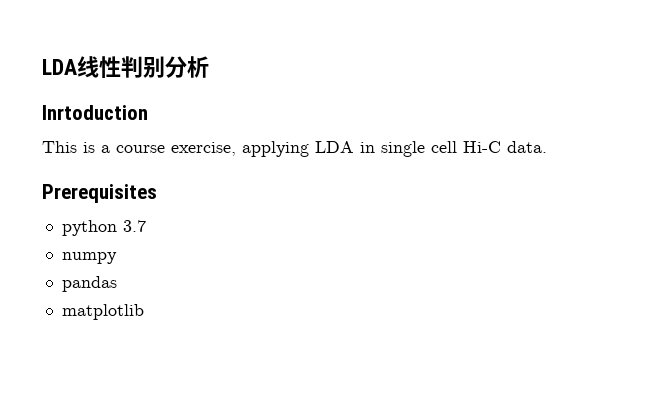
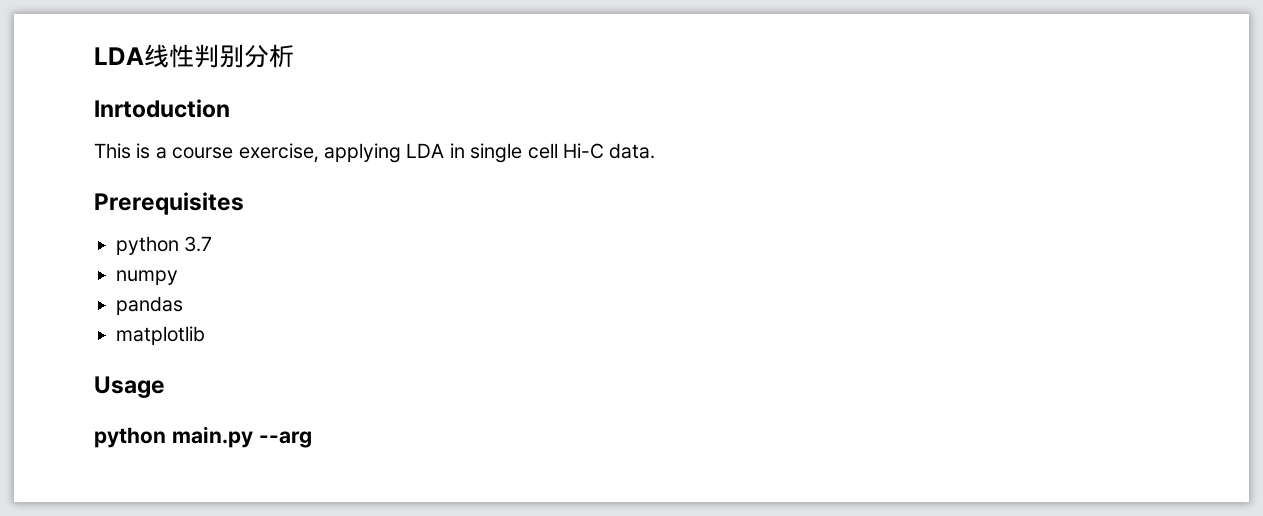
+ Usage
+ python main.py --arg

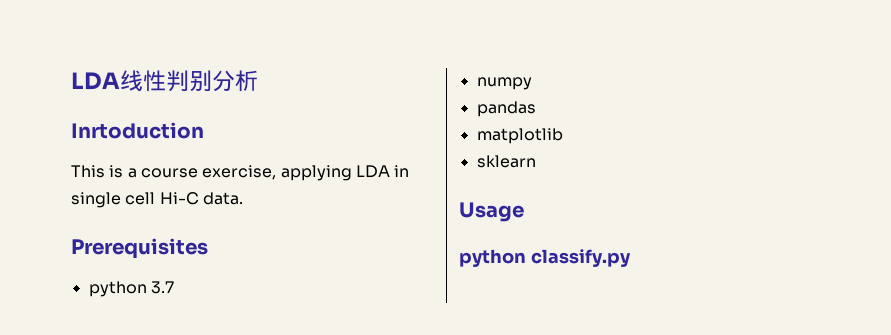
+ sklearn
- python main.py --arg
+ python classify.py

